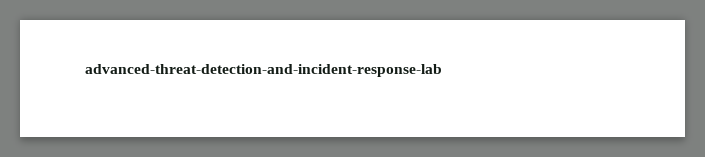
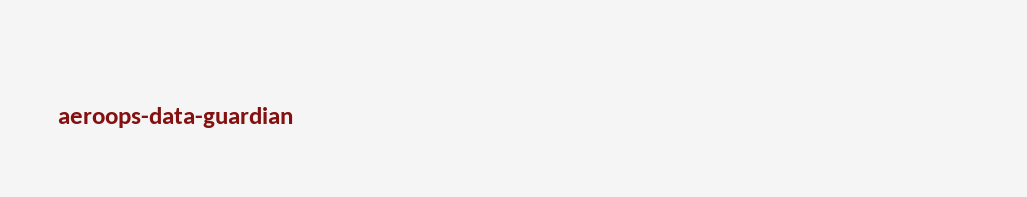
- advanced-threat-detection-and-incident-response-lab
+ aeroops-data-guardian

